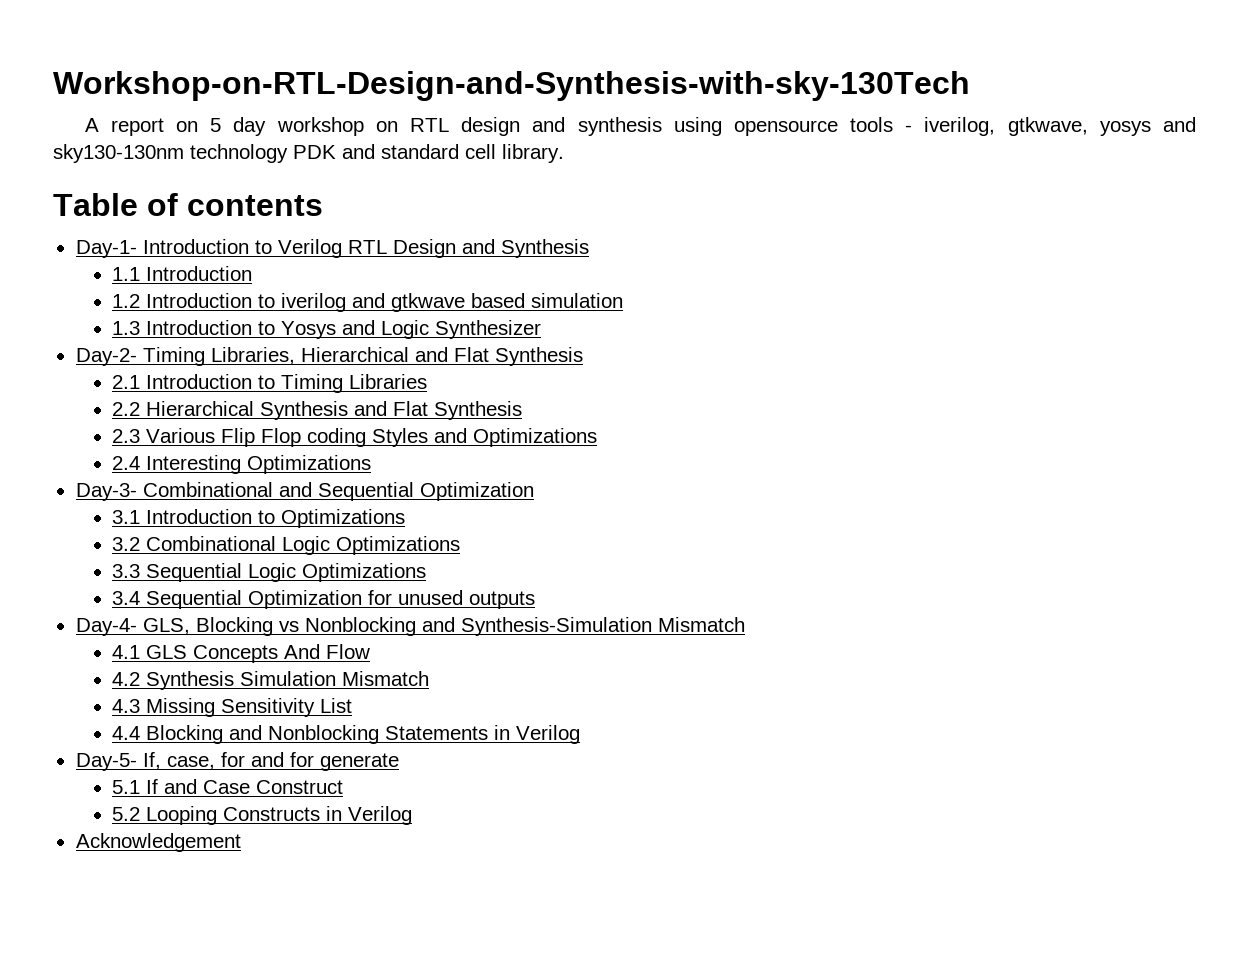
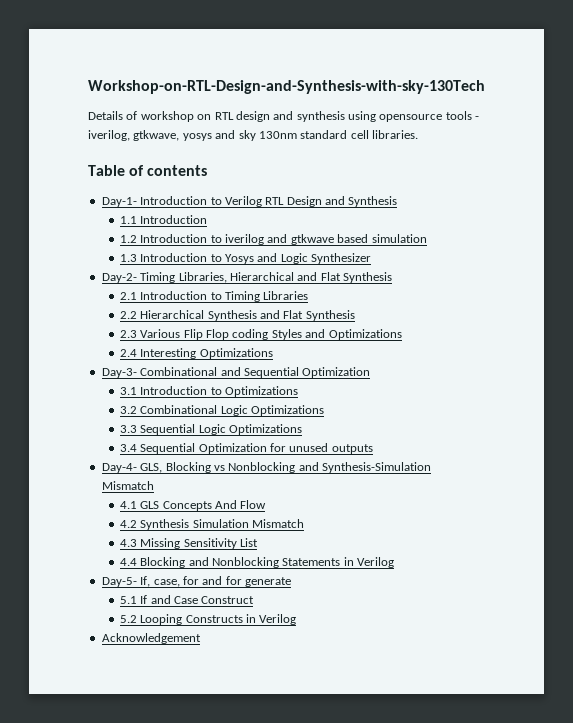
- A report on 5 day workshop on RTL design and synthesis using opensource tools - iverilog, gtkwave, yosys and sky130-130nm technology PDK and standard cell library.
+ Details of workshop on RTL design and synthesis using opensource tools - iverilog, gtkwave, yosys and sky 130nm standard cell libraries.

